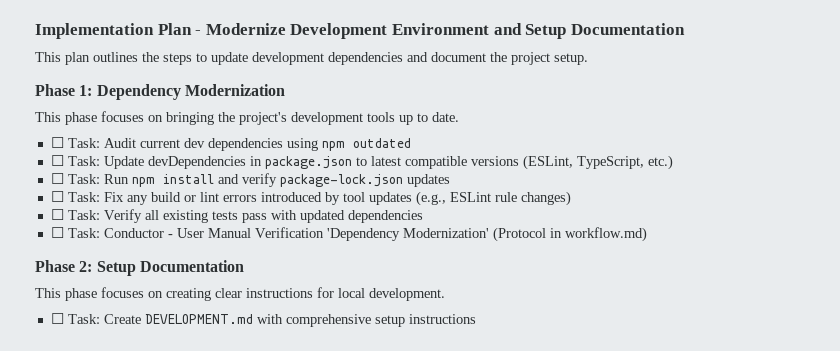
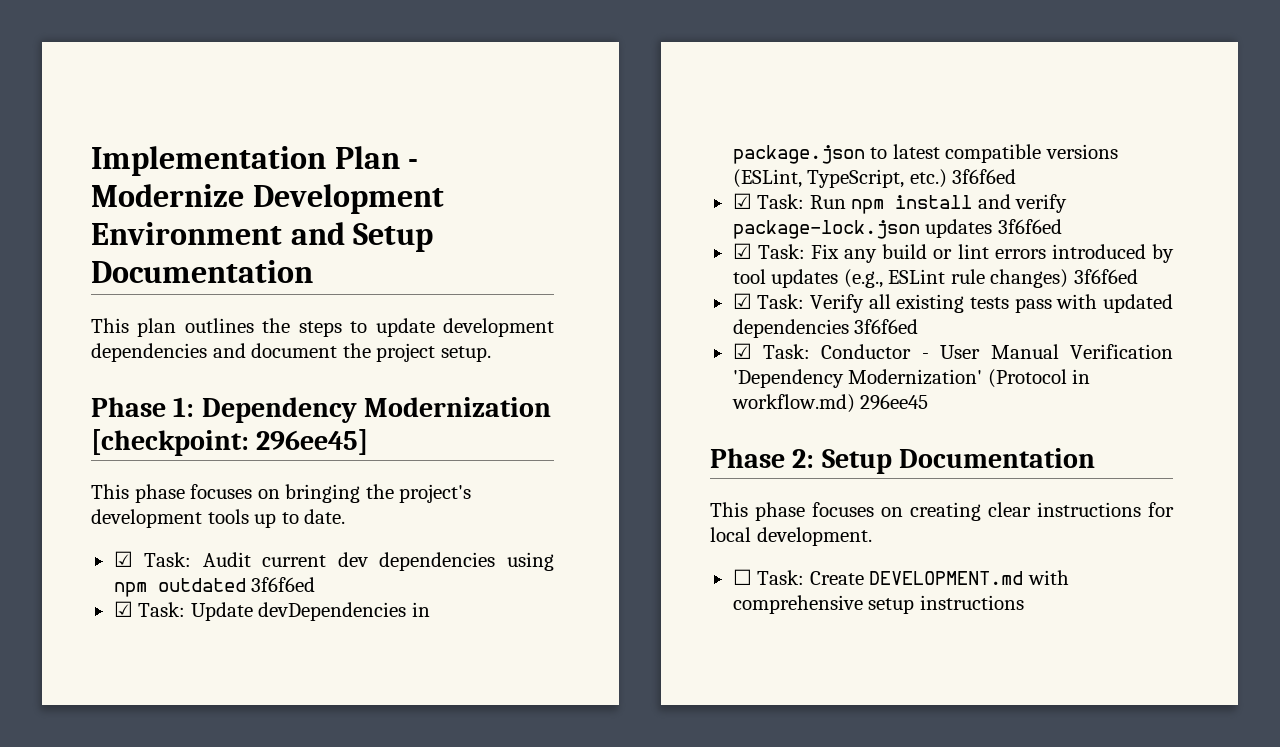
- Phase 1: Dependency Modernization
+ Phase 1: Dependency Modernization [checkpoint: 296ee45]
  This phase focuses on bringing the project's development tools up to date.
- ☐ Task:
+ ☑ Task:
- Audit current dev dependencies using npm outdated
- ☐ Task:
+ Audit current dev dependencies using npm outdated 3f6f6ed
+ ☑ Task:
- Update devDependencies in package.json to latest compatible versions (ESLint, TypeScript, etc.)
- ☐ Task:
+ Update devDependencies in package.json to latest compatible versions (ESLint, TypeScript, etc.) 3f6f6ed
+ ☑ Task:
- Run npm install and verify package-lock.json updates
- ☐ Task:
+ Run npm install and verify package-lock.json updates 3f6f6ed
+ ☑ Task:
- Fix any build or lint errors introduced by tool updates (e.g., ESLint rule changes)
- ☐ Task:
+ Fix any build or lint errors introduced by tool updates (e.g., ESLint rule changes) 3f6f6ed
+ ☑ Task:
- Verify all existing tests pass with updated dependencies
- ☐ Task:
+ Verify all existing tests pass with updated dependencies 3f6f6ed
+ ☑ Task:
- Conductor - User Manual Verification 'Dependency Modernization' (Protocol in workflow.md)
+ Conductor - User Manual Verification 'Dependency Modernization' (Protocol in workflow.md) 296ee45

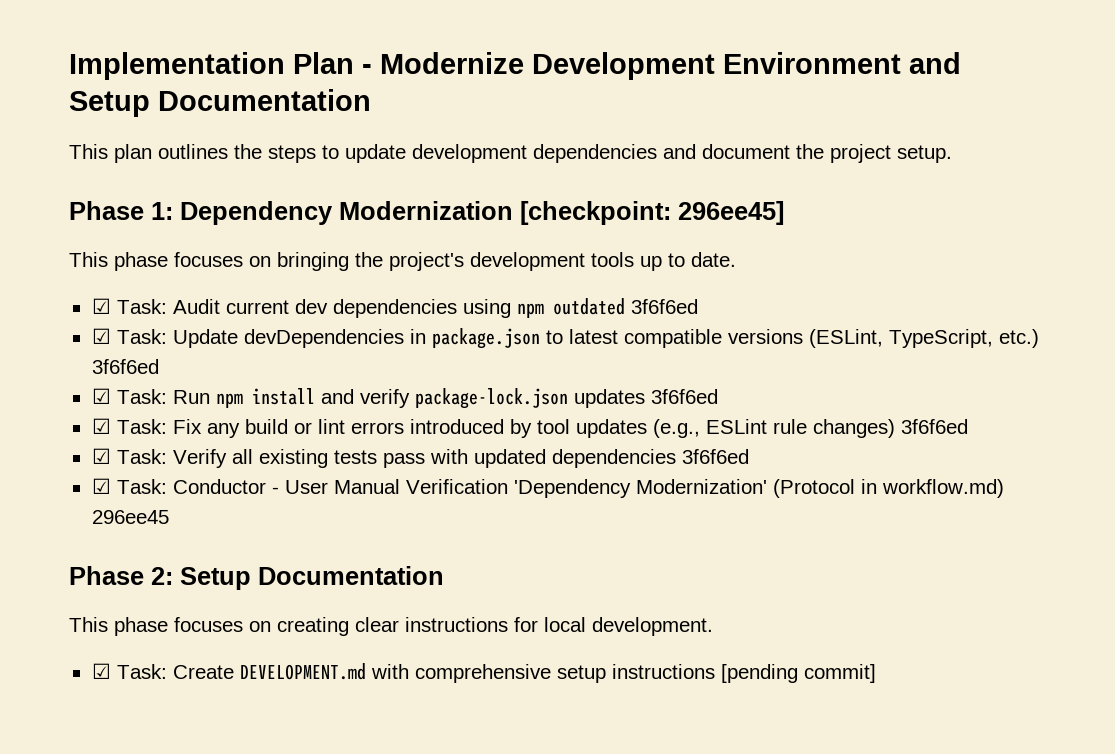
- ☐ Task: Create DEVELOPMENT.md with comprehensive setup instructions
+ ☑ Task: Create DEVELOPMENT.md with comprehensive setup instructions [pending commit]

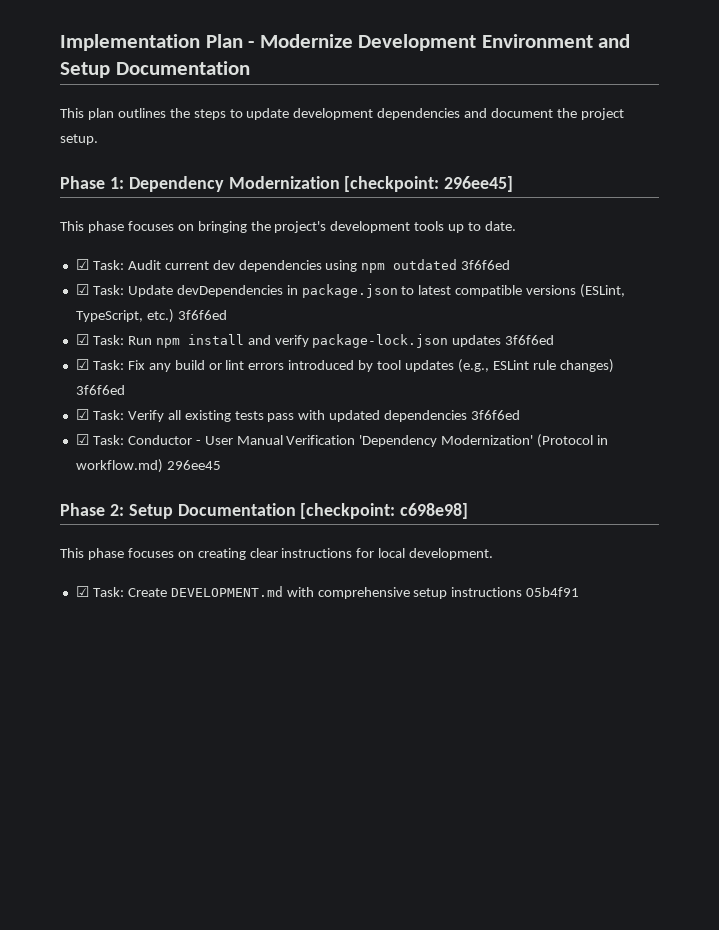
- Phase 2: Setup Documentation
+ Phase 2: Setup Documentation [checkpoint: c698e98]
- ☑ Task: Create DEVELOPMENT.md with comprehensive setup instructions [pending commit]
+ ☑ Task: Create DEVELOPMENT.md with comprehensive setup instructions 05b4f91

